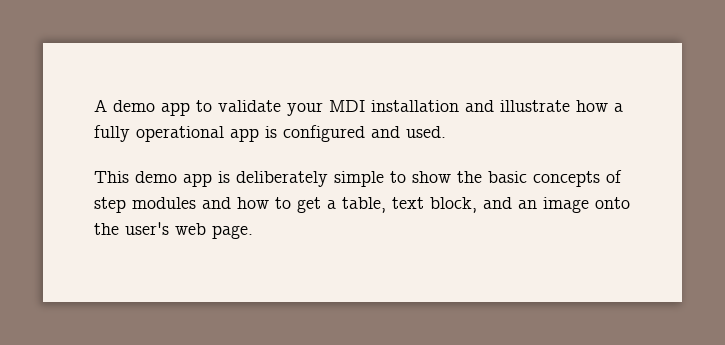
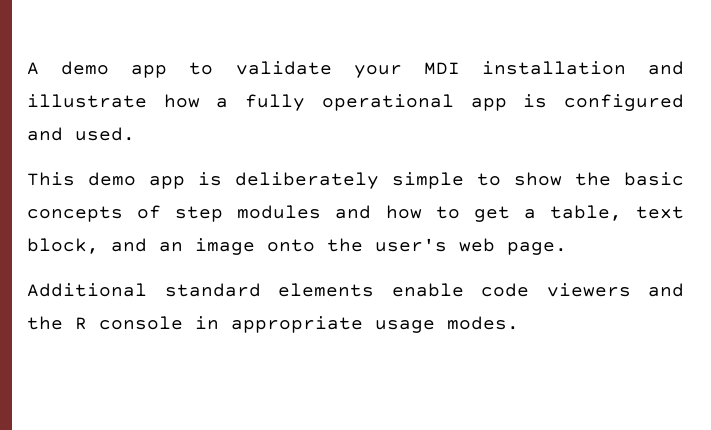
+ Additional standard elements enable code viewers and the R console in appropriate usage modes.

